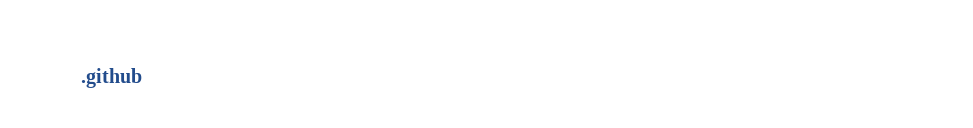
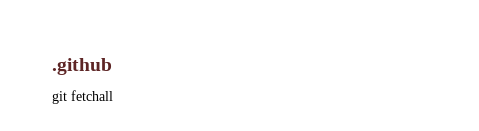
+ git fetchall

